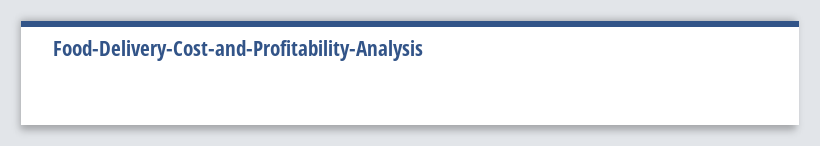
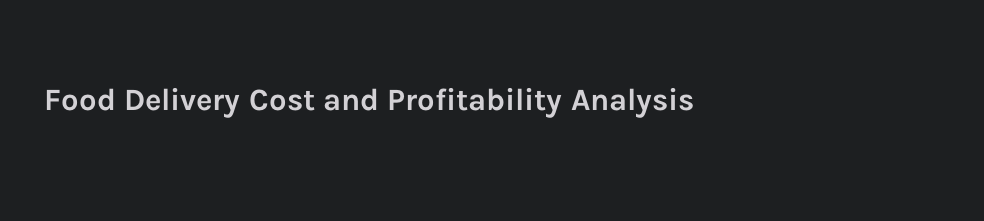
- Food-Delivery-Cost-and-Profitability-Analysis
+ Food Delivery Cost and Profitability Analysis

